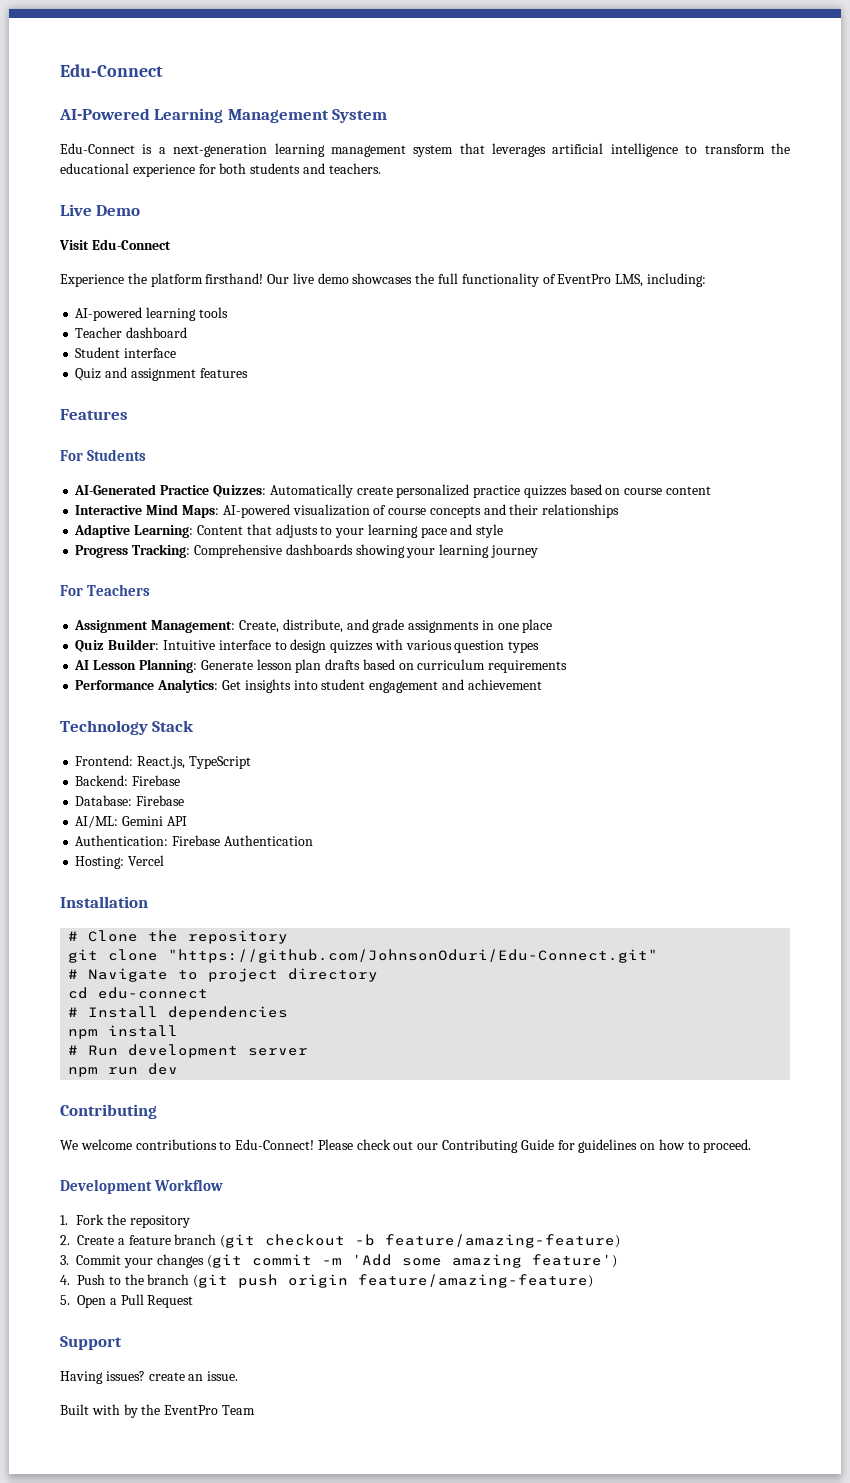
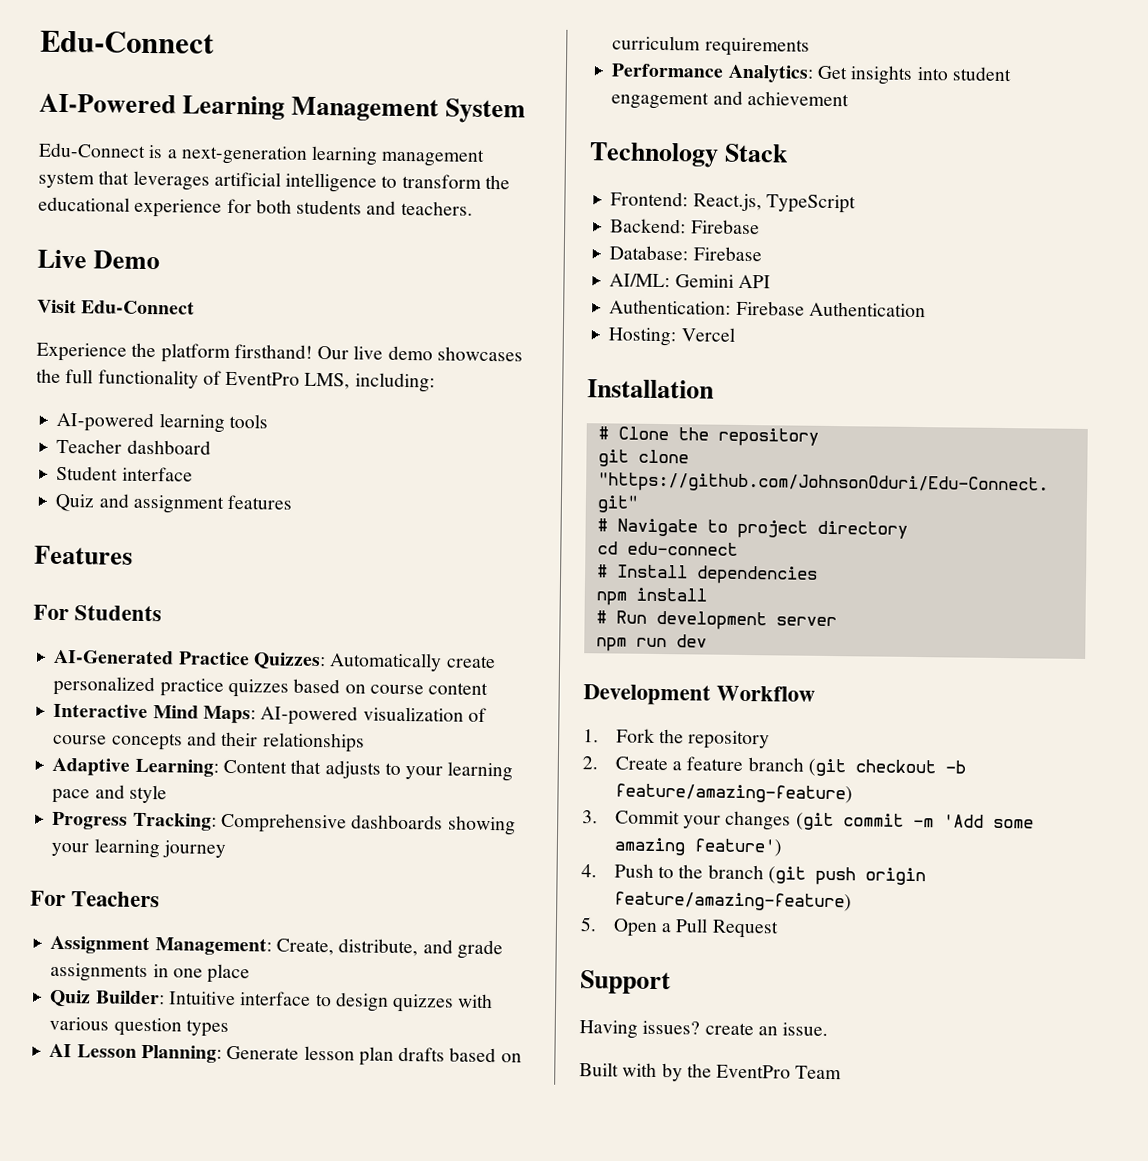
  npm run dev
- Contributing
- We welcome contributions to Edu-Connect! Please check out our Contributing Guide for guidelines on how to proceed.

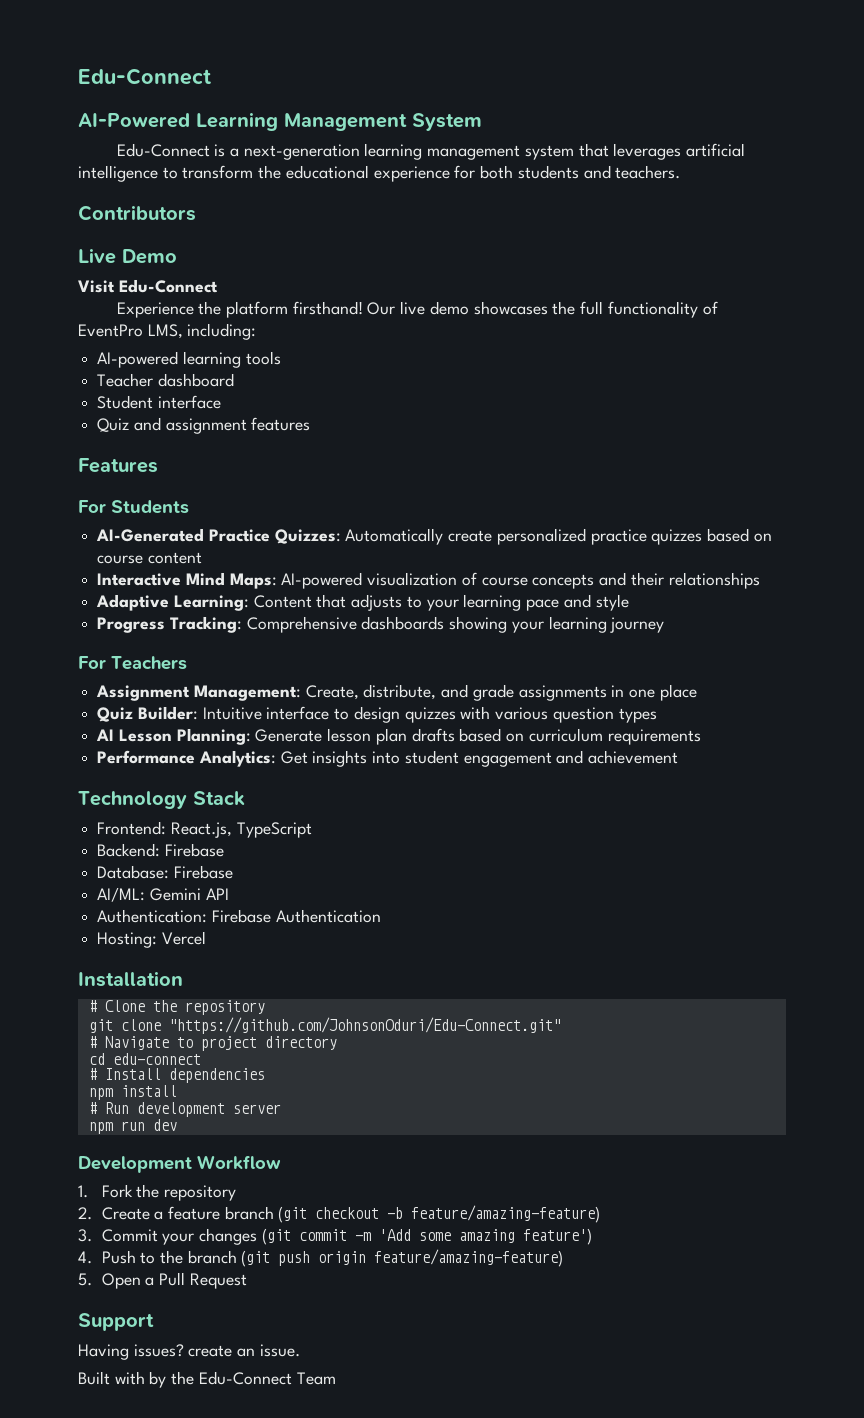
+ Contributors
- Built with by the EventPro Team
+ Built with by the Edu-Connect Team

